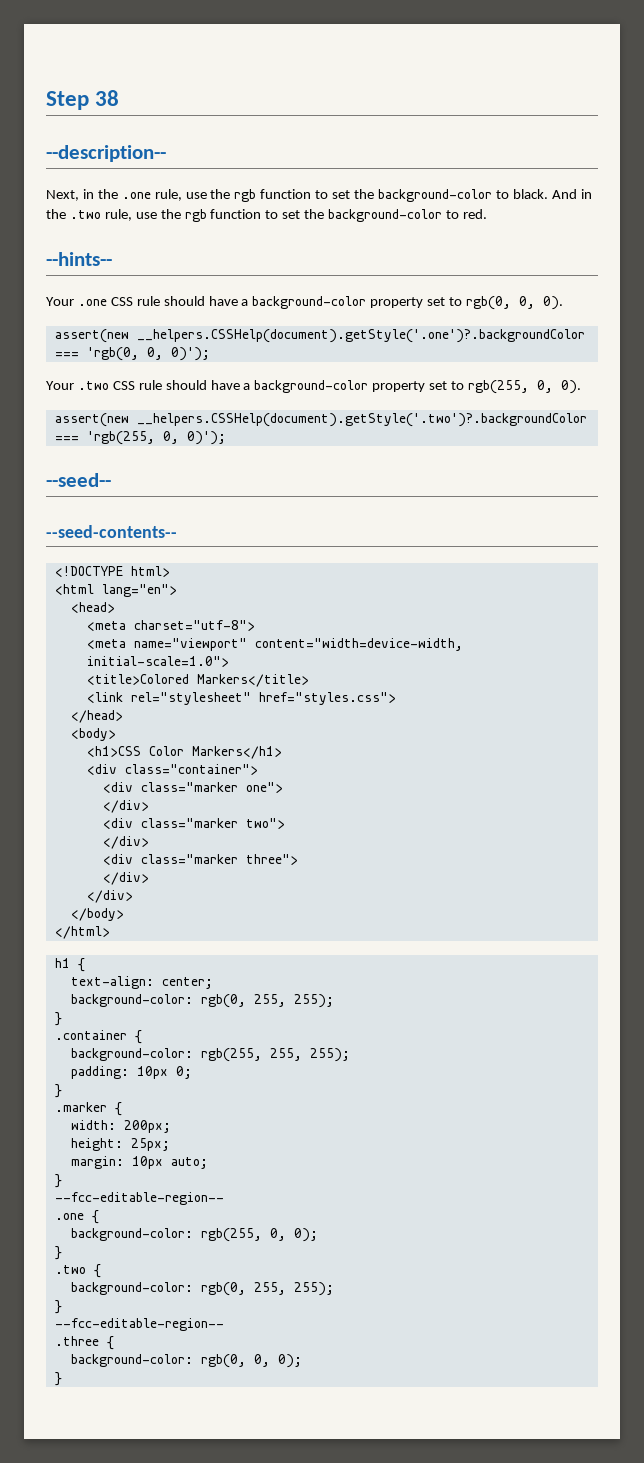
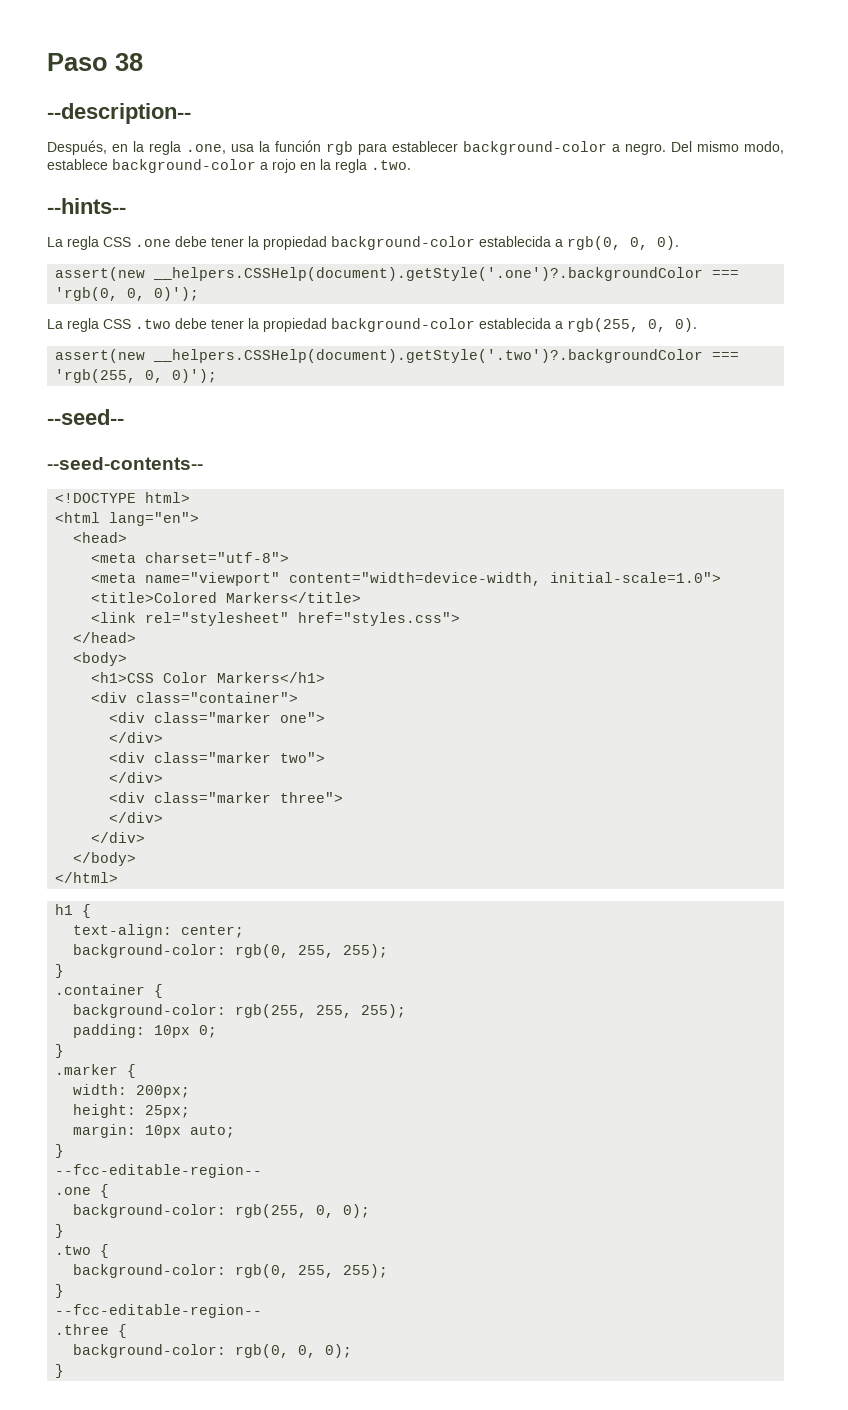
- Step 38
+ Paso 38
- Next, in the .one rule, use the rgb function to set the background-color to black. And in the .two rule, use the rgb function to set the background-color to red.
+ Después, en la regla .one, usa la función rgb para establecer background-color a negro. Del mismo modo, establece background-color a rojo en la regla .two.
  --hints--
- Your .one CSS rule should have a background-color property set to rgb(0, 0, 0).
+ La regla CSS .one debe tener la propiedad background-color establecida a rgb(0, 0, 0).
- Your .two CSS rule should have a background-color property set to rgb(255, 0, 0).
+ La regla CSS .two debe tener la propiedad background-color establecida a rgb(255, 0, 0).

